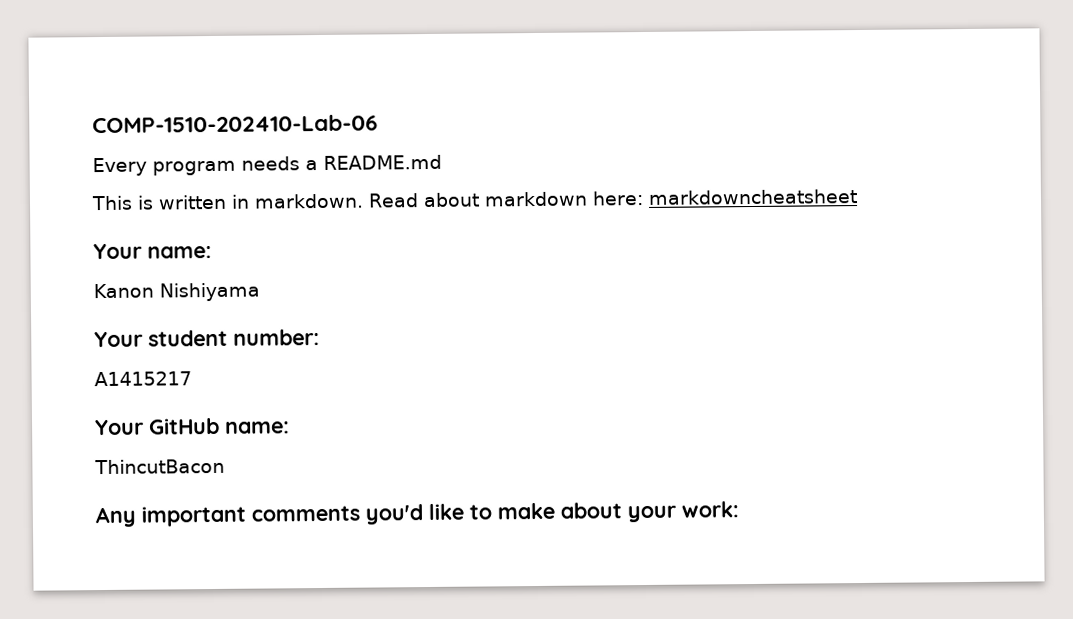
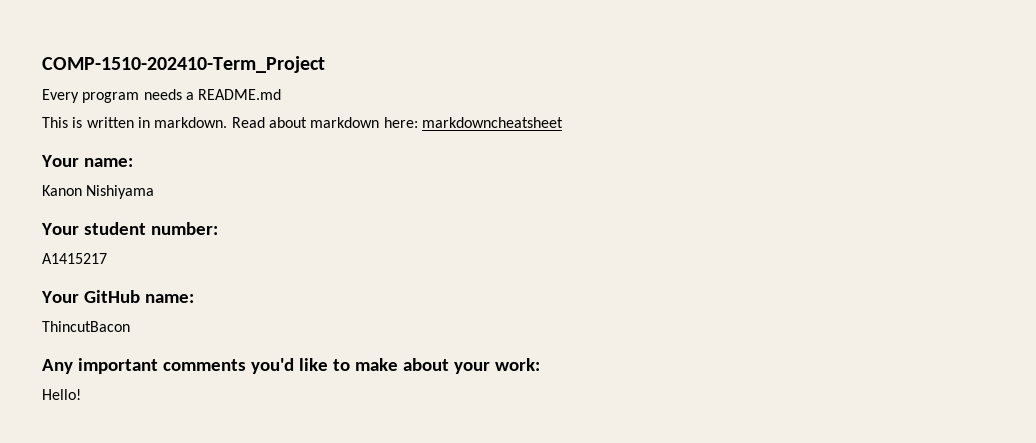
- COMP-1510-202410-Lab-06
+ COMP-1510-202410-Term_Project
+ Hello!

